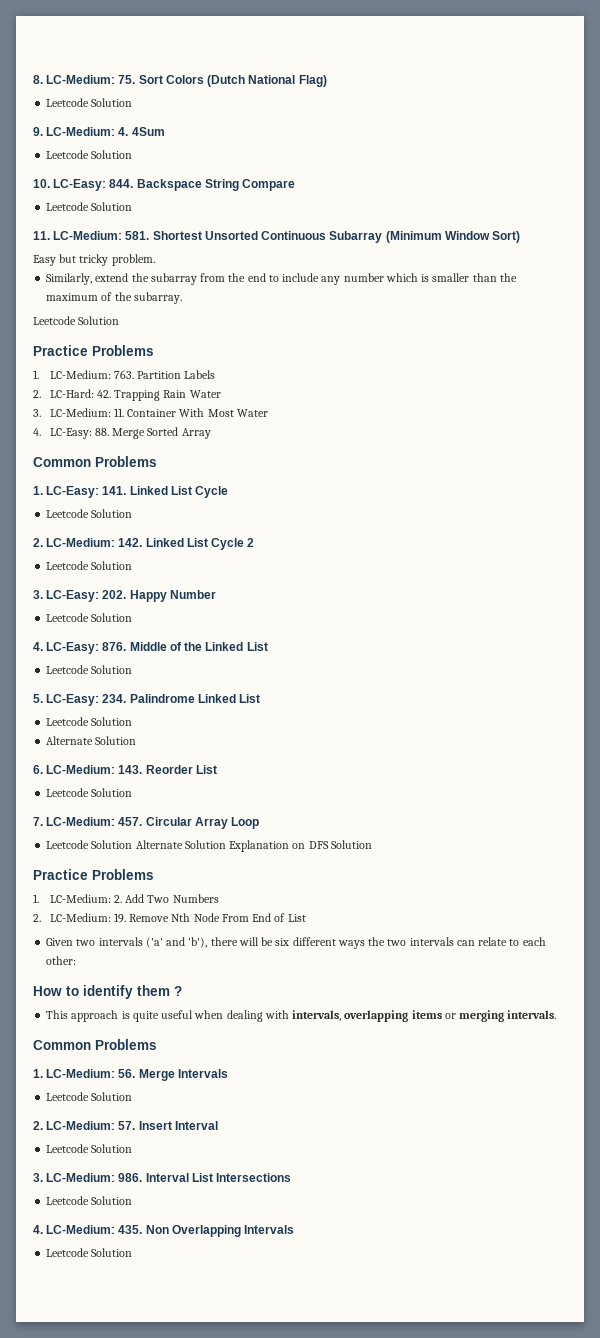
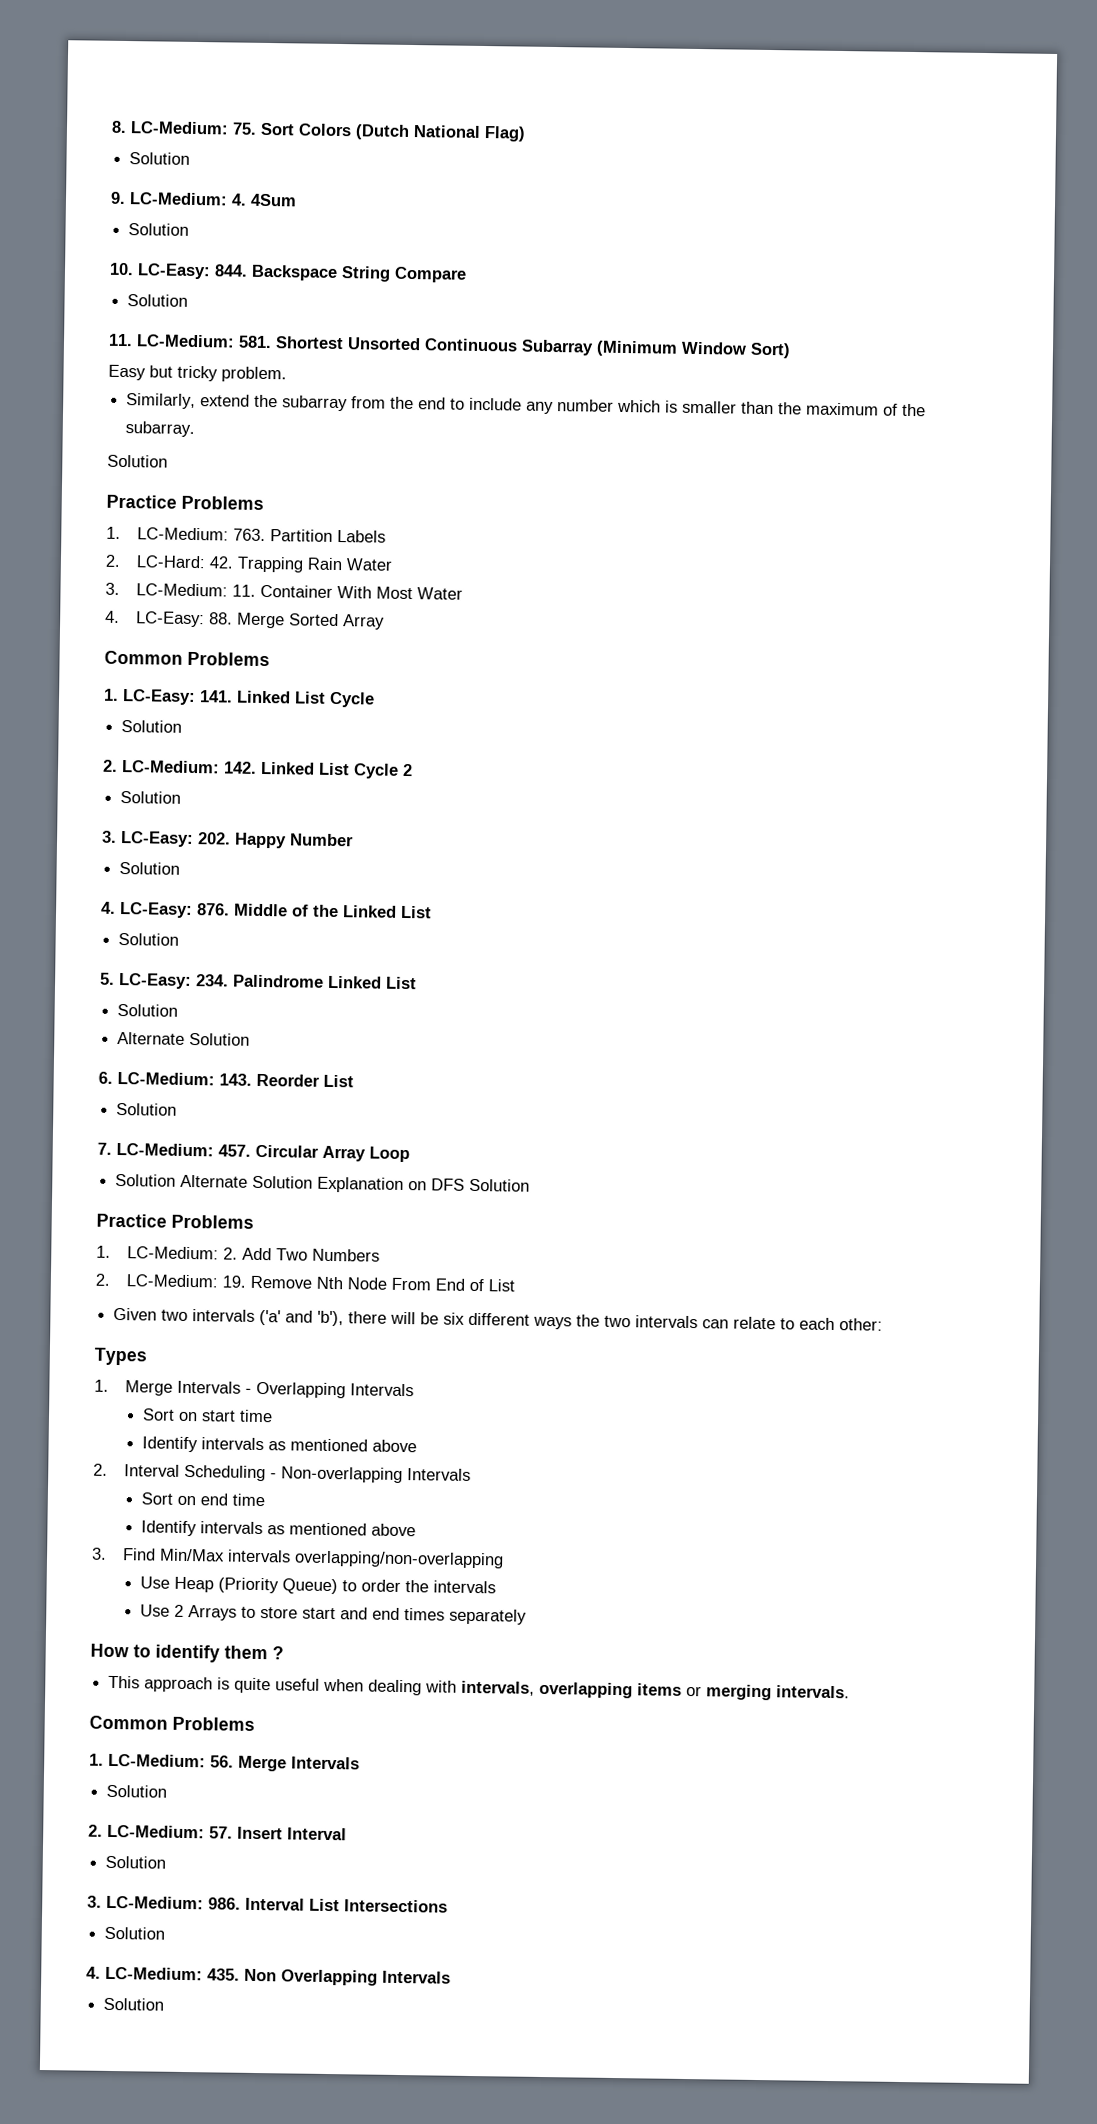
  8. LC-Medium: 75. Sort Colors (Dutch National Flag)
- Leetcode Solution
+ Solution
  9. LC-Medium: 4. 4Sum
- Leetcode Solution
+ Solution
  10. LC-Easy: 844. Backspace String Compare
- Leetcode Solution
+ Solution
  Similarly, extend the subarray from the end to include any number which is smaller than the maximum of the subarray.
- Leetcode Solution
+ Solution
  1. LC-Easy: 141. Linked List Cycle
- Leetcode Solution
+ Solution
  2. LC-Medium: 142. Linked List Cycle 2
- Leetcode Solution
+ Solution
  3. LC-Easy: 202. Happy Number
- Leetcode Solution
+ Solution
  4. LC-Easy: 876. Middle of the Linked List
- Leetcode Solution
+ Solution
  5. LC-Easy: 234. Palindrome Linked List
- Leetcode Solution
+ Solution
  6. LC-Medium: 143. Reorder List
- Leetcode Solution
+ Solution
- Leetcode Solution Alternate Solution Explanation on DFS Solution
+ Solution Alternate Solution Explanation on DFS Solution
+ Types
+ 1. Merge Intervals - Overlapping Intervals
+ Sort on start time
+ Identify intervals as mentioned above
+ 2. Interval Scheduling - Non-overlapping Intervals
+ Sort on end time
+ Identify intervals as mentioned above
+ 3. Find Min/Max intervals overlapping/non-overlapping
+ Use Heap (Priority Queue) to order the intervals
+ Use 2 Arrays to store start and end times separately
  1. LC-Medium: 56. Merge Intervals
- Leetcode Solution
+ Solution
  2. LC-Medium: 57. Insert Interval
- Leetcode Solution
+ Solution
  3. LC-Medium: 986. Interval List Intersections
- Leetcode Solution
+ Solution
  4. LC-Medium: 435. Non Overlapping Intervals
- Leetcode Solution
+ Solution

